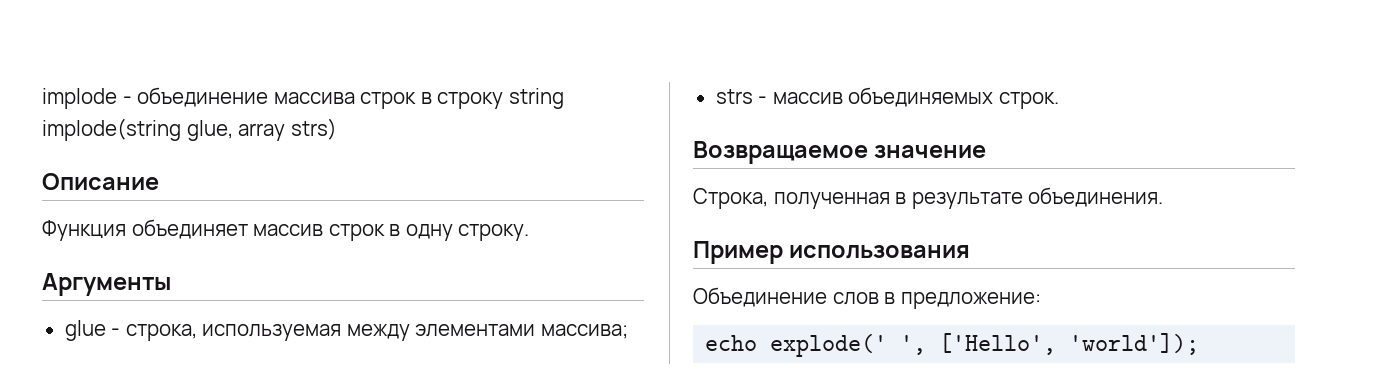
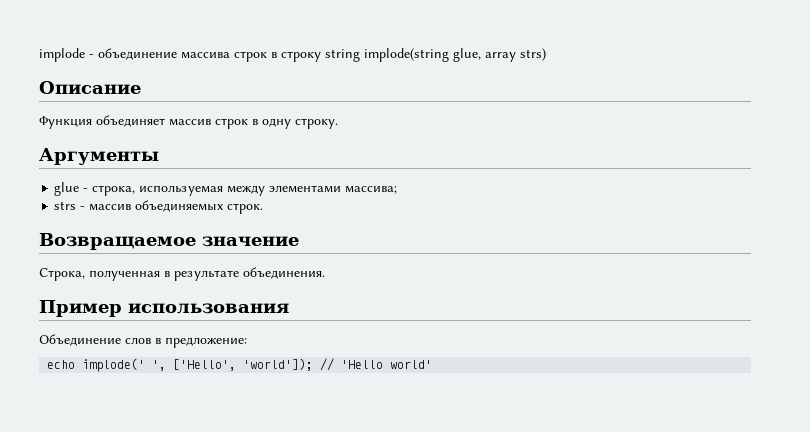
- echo explode(' ', ['Hello', 'world']);
+ echo implode(' ', ['Hello', 'world']); // 'Hello world'

